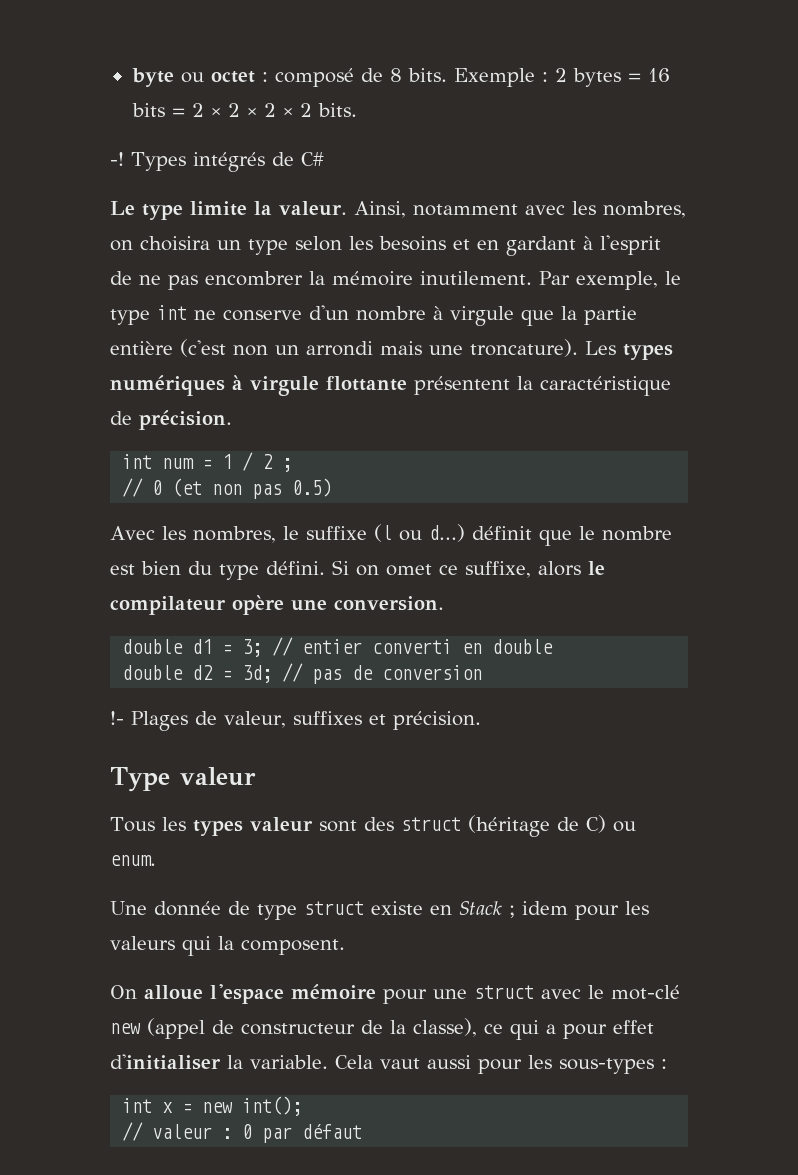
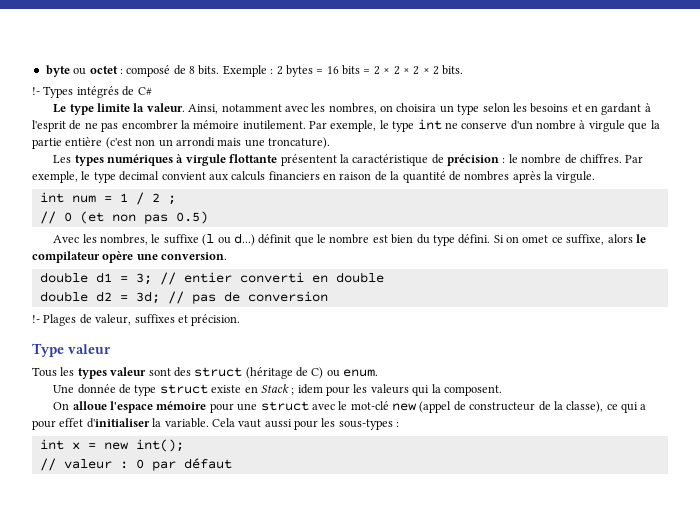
- -! Types intégrés de C#
+ !- Types intégrés de C#
- Par exemple, le type int ne conserve d'un nombre à virgule que la partie entière (c'est non un arrondi mais une troncature). Les types numériques à virgule flottante présentent la caractéristique de précision.
+ Par exemple, le type int ne conserve d'un nombre à virgule que la partie entière (c'est non un arrondi mais une troncature).
+ Les types numériques à virgule flottante présentent la caractéristique de précision : le nombre de chiffres. Par exemple, le type decimal convient aux calculs financiers en raison de la quantité de nombres après la virgule.

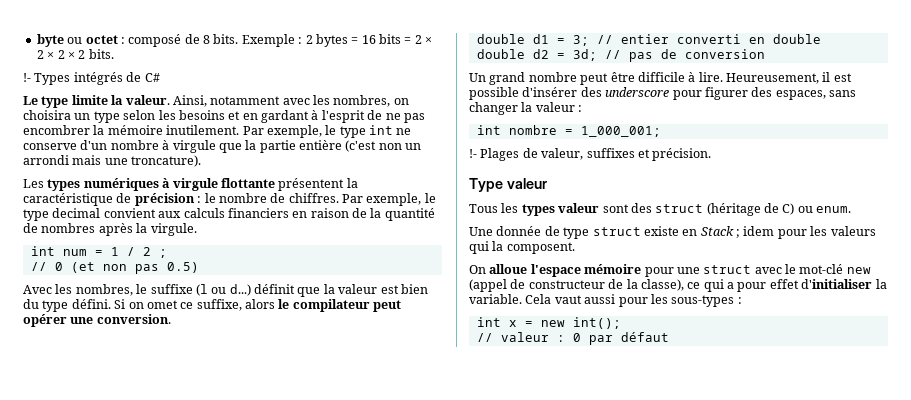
- Avec les nombres, le suffixe (l ou d...) définit que le nombre est bien du type défini.
+ Avec les nombres, le suffixe (l ou d...) définit que la valeur est bien du type défini.
- Si on omet ce suffixe, alors le compilateur opère une conversion.
+ Si on omet ce suffixe, alors le compilateur peut opérer une conversion.
+ Un grand nombre peut être difficile à lire. Heureusement, il est possible d'insérer des underscore pour figurer des espaces, sans changer la valeur :
+ int nombre = 1_000_001;

